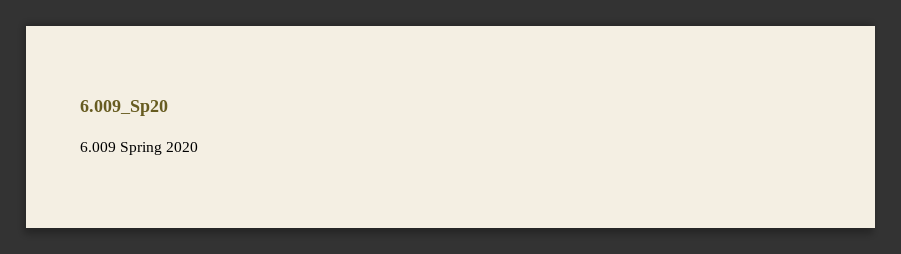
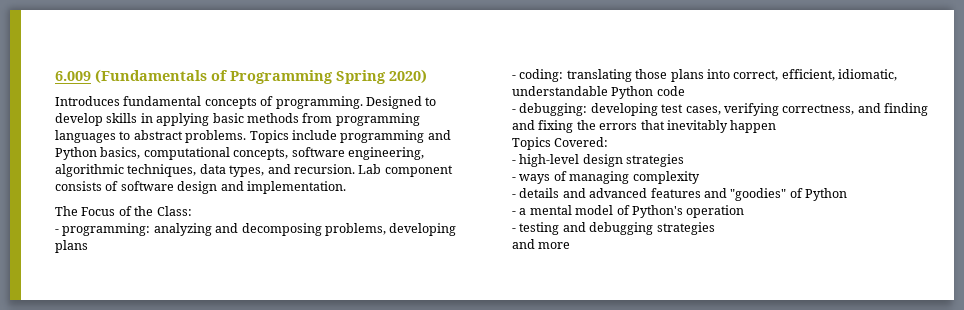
- 6.009_Sp20
- 6.009 Spring 2020
+ 6.009 (Fundamentals of Programming Spring 2020)
+ Introduces fundamental concepts of programming. Designed to develop skills in applying basic methods from programming languages to abstract problems. Topics include programming and Python basics, computational concepts, software engineering, algorithmic techniques, data types, and recursion. Lab component consists of software design and implementation.
+ The Focus of the Class:
+ - programming: analyzing and decomposing problems, developing plans
+ - coding: translating those plans into correct, efficient, idiomatic, understandable Python code
+ - debugging: developing test cases, verifying correctness, and finding and fixing the errors that inevitably happen
+ Topics Covered:
+ - high-level design strategies
+ - ways of managing complexity
+ - details and advanced features and "goodies" of Python
+ - a mental model of Python's operation
+ - testing and debugging strategies
+ and more

